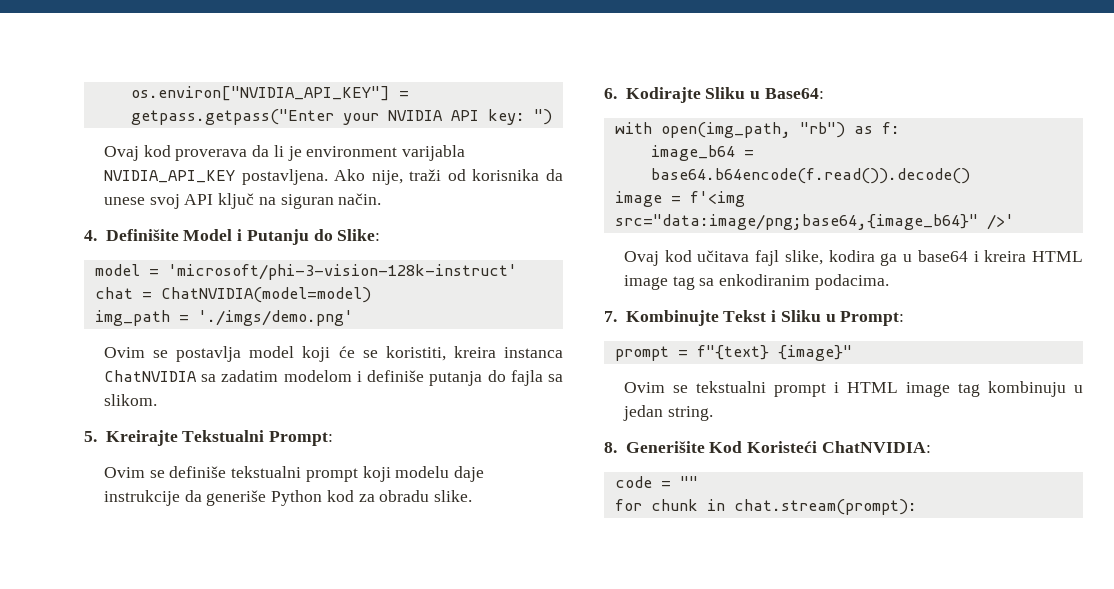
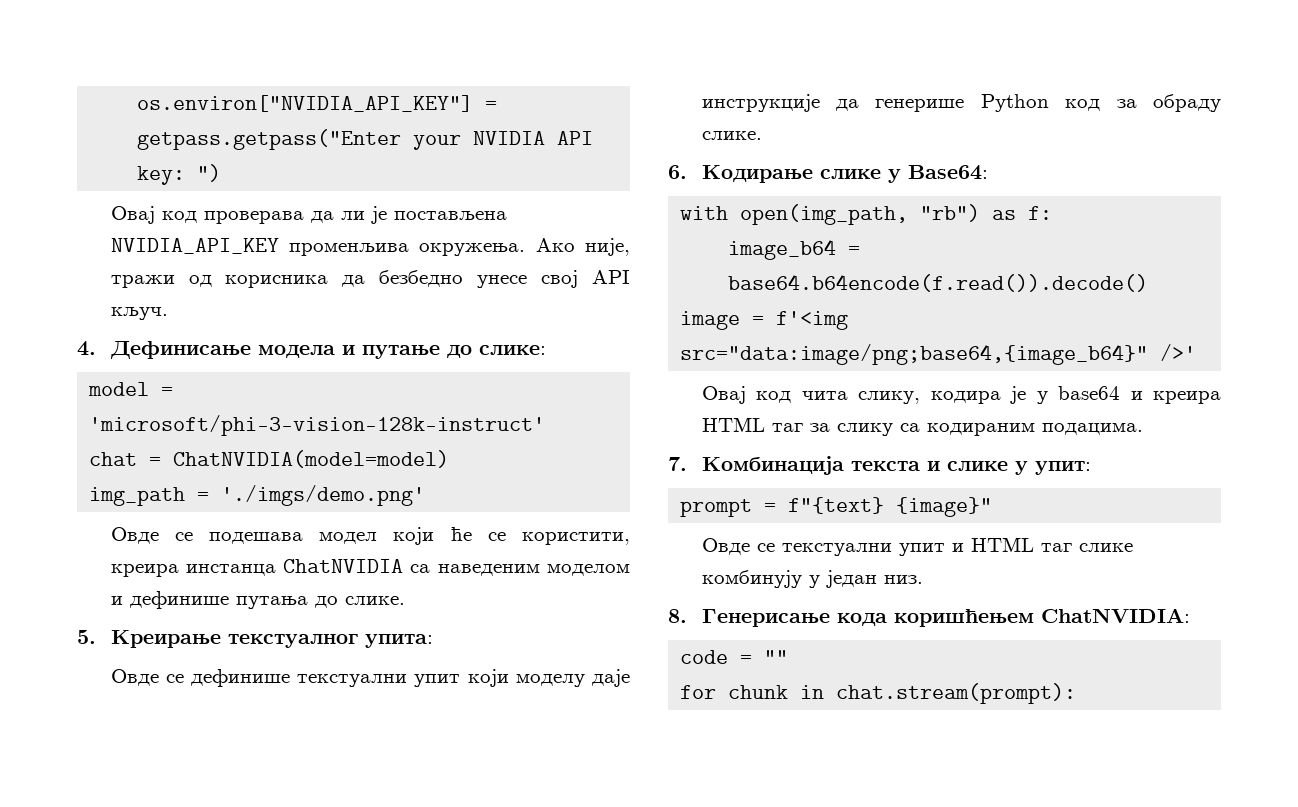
- Ovaj kod proverava da li je environment varijabla NVIDIA_API_KEY postavljena. Ako nije, traži od korisnika da unese svoj API ključ na siguran način.
- 4. Definišite Model i Putanju do Slike:
+ Овај код проверава да ли је постављена NVIDIA_API_KEY променљива окружења. Ако није, тражи од корисника да безбедно унесе свој API кључ.
+ 4. Дефинисање модела и путање до слике:
- Ovim se postavlja model koji će se koristiti, kreira instanca ChatNVIDIA sa zadatim modelom i definiše putanja do fajla sa slikom.
- 5. Kreirajte Tekstualni Prompt:
- Ovim se definiše tekstualni prompt koji modelu daje instrukcije da generiše Python kod za obradu slike.
- 6. Kodirajte Sliku u Base64:
+ Овде се подешава модел који ће се користити, креира инстанца ChatNVIDIA са наведеним моделом и дефинише путања до слике.
+ 5. Креирање текстуалног упита:
+ Овде се дефинише текстуални упит који моделу даје инструкције да генерише Python код за обраду слике.
+ 6. Кодирање слике у Base64:
- Ovaj kod učitava fajl slike, kodira ga u base64 i kreira HTML image tag sa enkodiranim podacima.
- 7. Kombinujte Tekst i Sliku u Prompt:
+ Овај код чита слику, кодира је у base64 и креира HTML таг за слику са кодираним подацима.
+ 7. Комбинација текста и слике у упит:
  prompt = f"{text} {image}"
- Ovim se tekstualni prompt i HTML image tag kombinuju u jedan string.
- 8. Generišite Kod Koristeći ChatNVIDIA:
+ Овде се текстуални упит и HTML таг слике комбинују у један низ.
+ 8. Генерисање кода коришћењем ChatNVIDIA:

